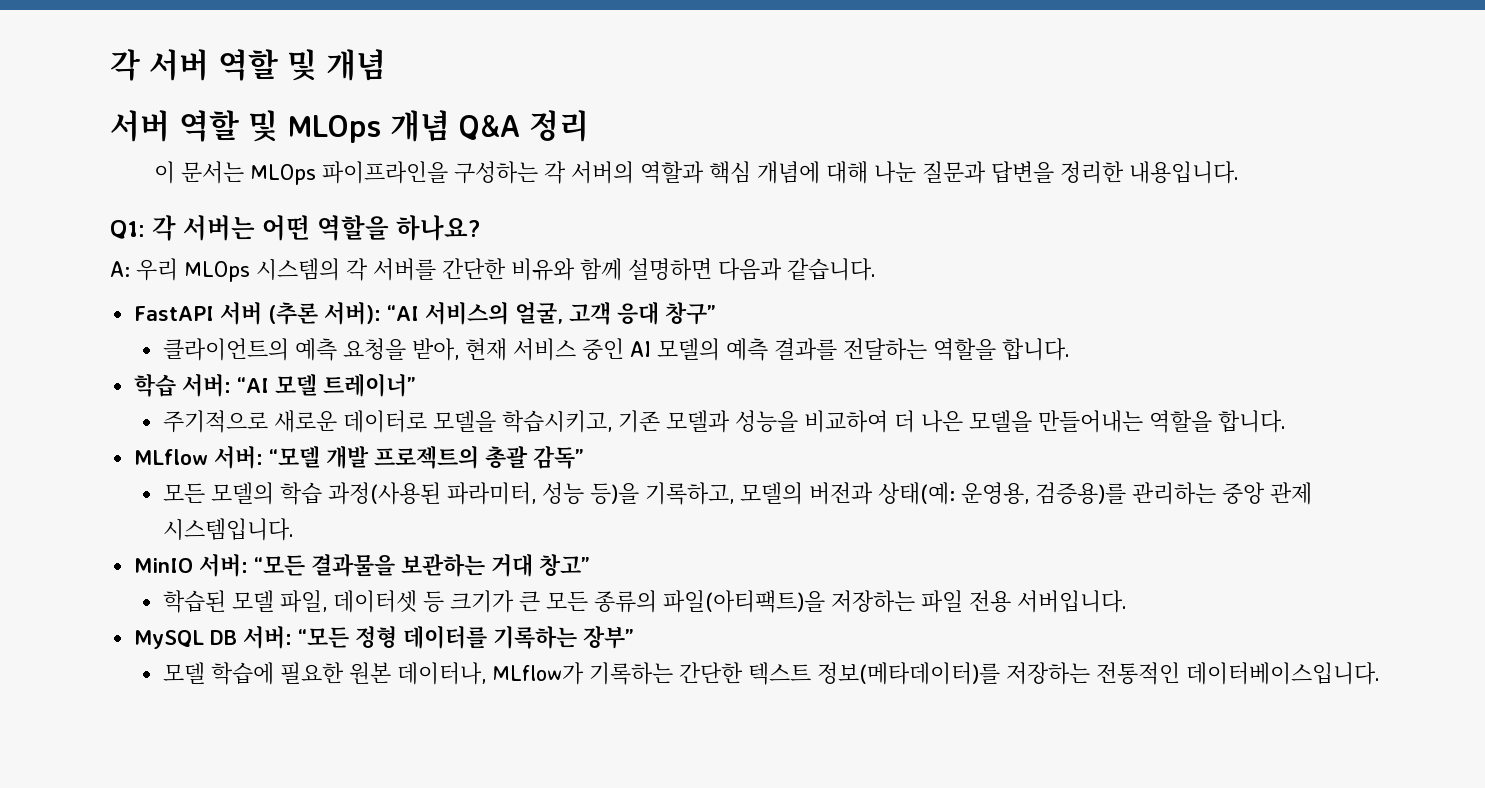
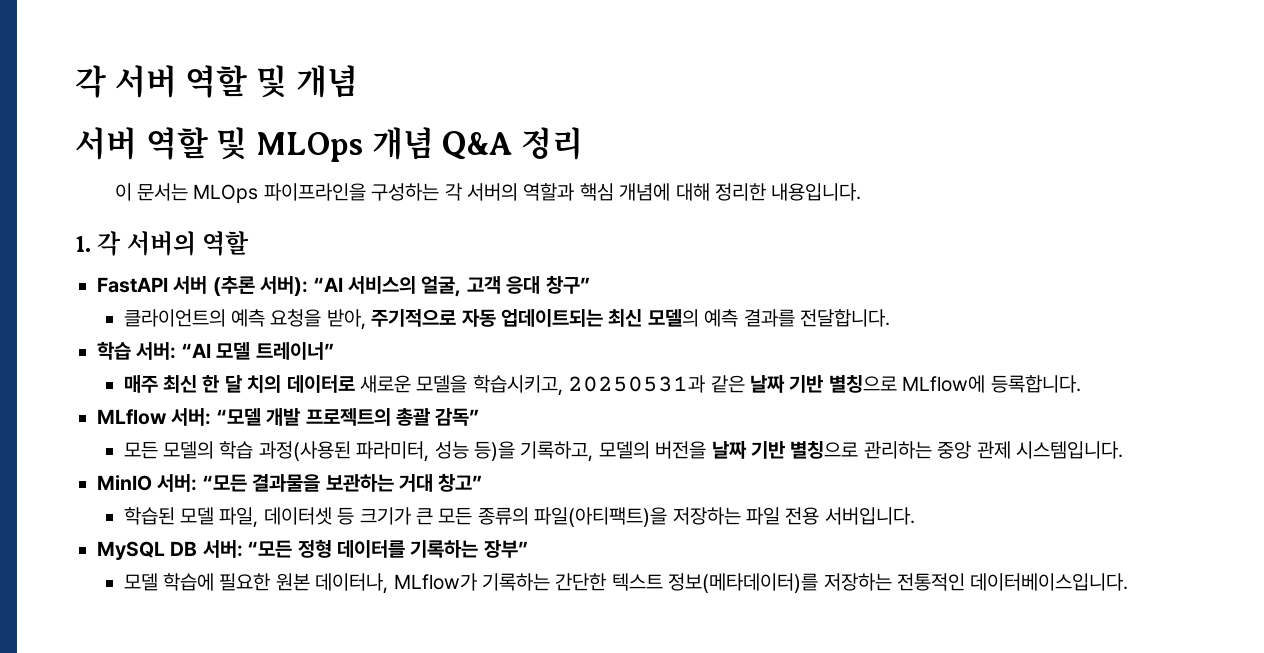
- 이 문서는 MLOps 파이프라인을 구성하는 각 서버의 역할과 핵심 개념에 대해 나눈 질문과 답변을 정리한 내용입니다.
+ 이 문서는 MLOps 파이프라인을 구성하는 각 서버의 역할과 핵심 개념에 대해 정리한 내용입니다.
- Q1: 각 서버는 어떤 역할을 하나요?
- A: 우리 MLOps 시스템의 각 서버를 간단한 비유와 함께 설명하면 다음과 같습니다.
+ 1. 각 서버의 역할
- 클라이언트의 예측 요청을 받아, 현재 서비스 중인 AI 모델의 예측 결과를 전달하는 역할을 합니다.
+ 클라이언트의 예측 요청을 받아, 주기적으로 자동 업데이트되는 최신 모델의 예측 결과를 전달합니다.
- 주기적으로 새로운 데이터로 모델을 학습시키고, 기존 모델과 성능을 비교하여 더 나은 모델을 만들어내는 역할을 합니다.
+ 매주 최신 한 달 치의 데이터로 새로운 모델을 학습시키고, 20250531과 같은 날짜 기반 별칭으로 MLflow에 등록합니다.
- 모든 모델의 학습 과정(사용된 파라미터, 성능 등)을 기록하고, 모델의 버전과 상태(예: 운영용, 검증용)를 관리하는 중앙 관제 시스템입니다.
+ 모든 모델의 학습 과정(사용된 파라미터, 성능 등)을 기록하고, 모델의 버전을 날짜 기반 별칭으로 관리하는 중앙 관제 시스템입니다.

